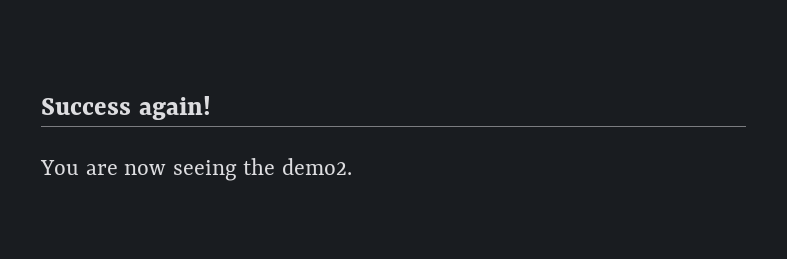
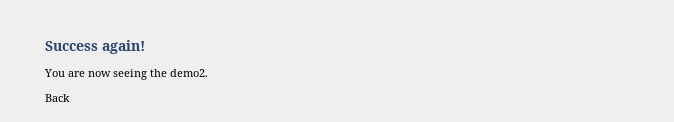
+ Back

